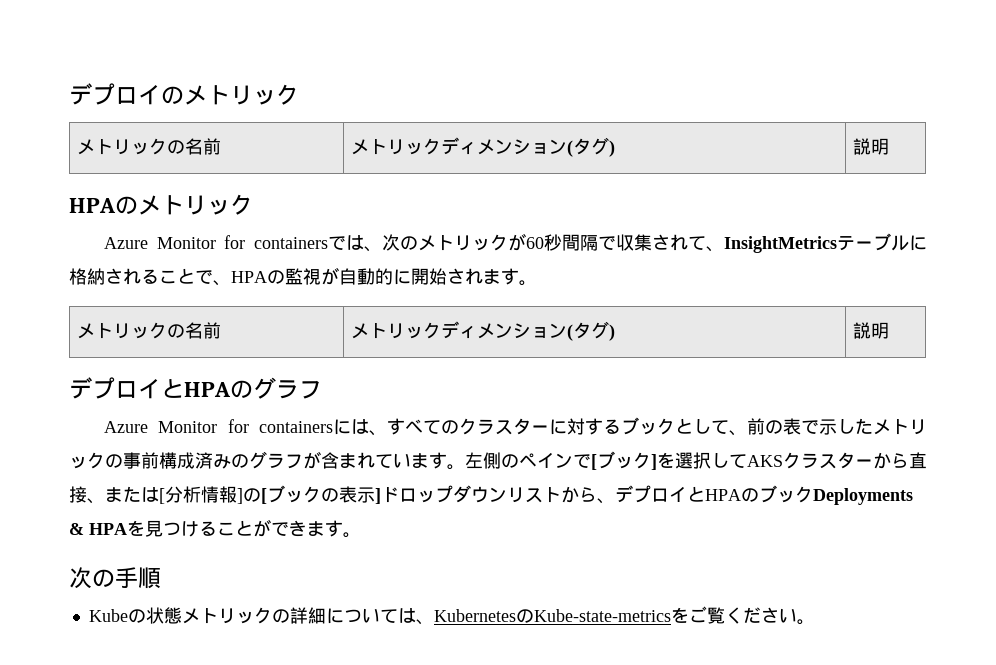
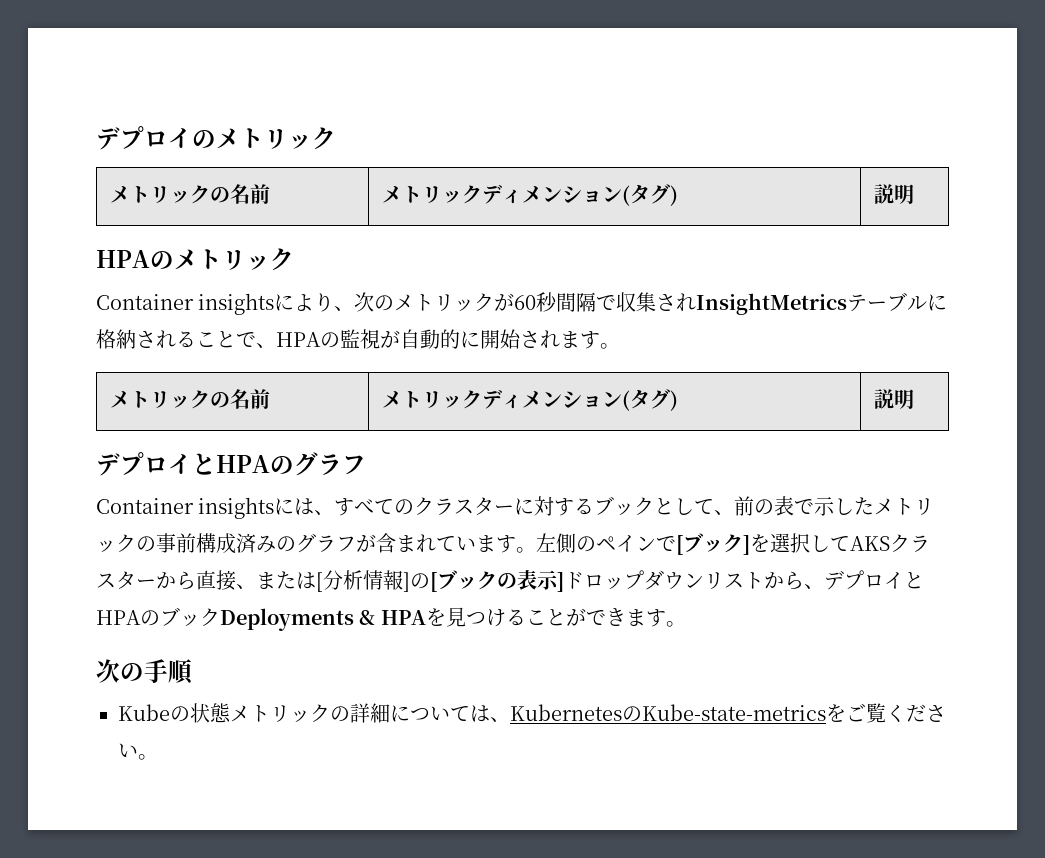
- Azure Monitor for containersでは、次のメトリックが60秒間隔で収集されて、InsightMetricsテーブルに格納されることで、HPAの監視が自動的に開始されます。
+ Container insightsにより、次のメトリックが60秒間隔で収集されInsightMetricsテーブルに格納されることで、HPAの監視が自動的に開始されます。
- Azure Monitor for containersには、すべてのクラスターに対するブックとして、前の表で示したメトリックの事前構成済みのグラフが含まれています。
+ Container insightsには、すべてのクラスターに対するブックとして、前の表で示したメトリックの事前構成済みのグラフが含まれています。

